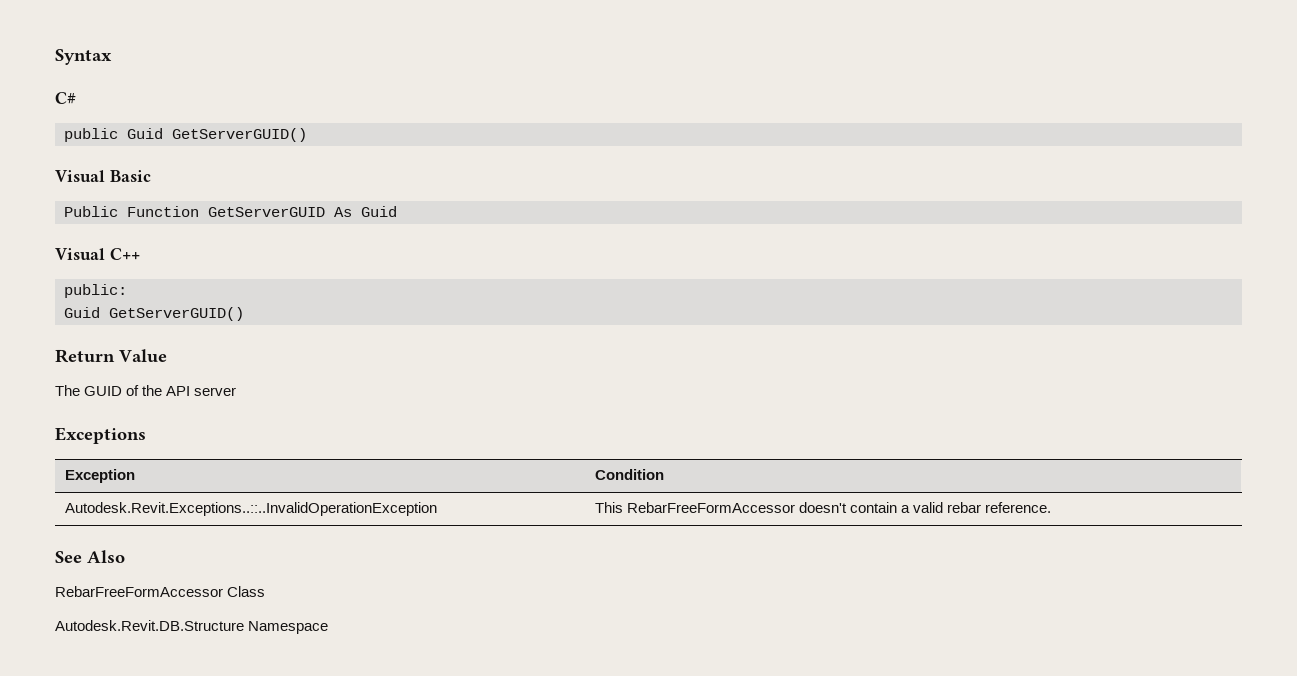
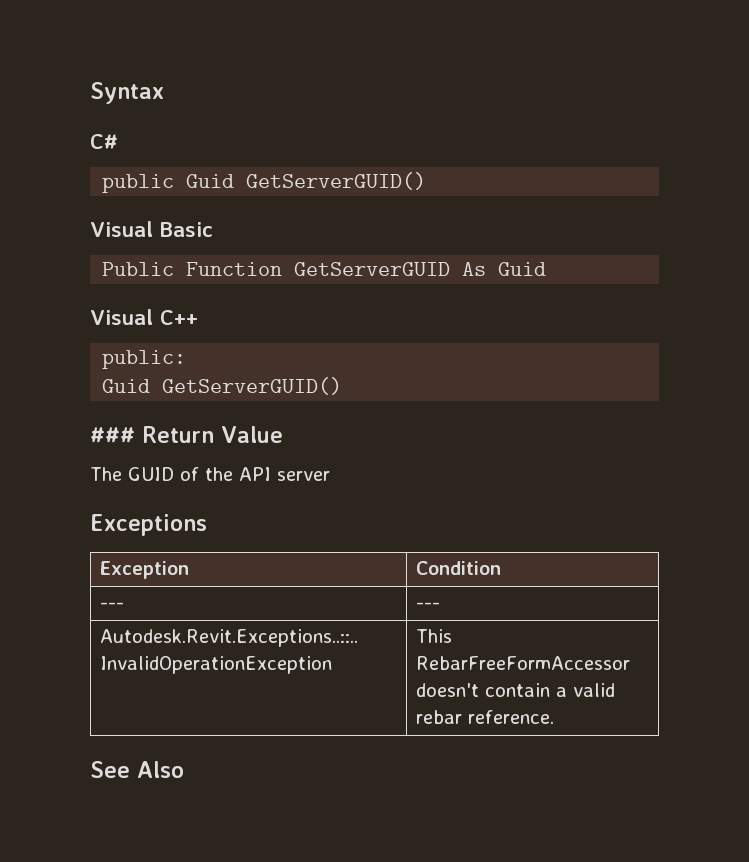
- Return Value
+ ### Return Value
+ --- | ---
- RebarFreeFormAccessor Class
- Autodesk.Revit.DB.Structure Namespace

